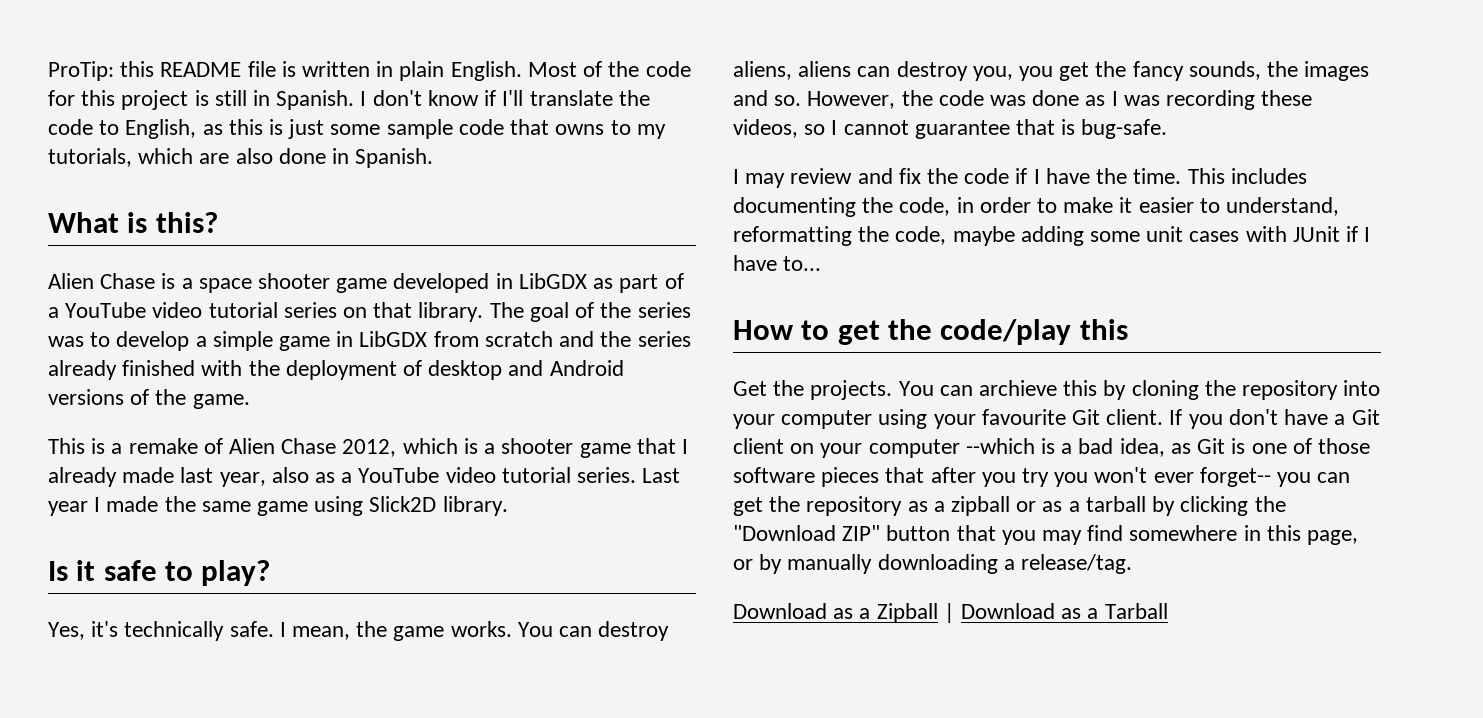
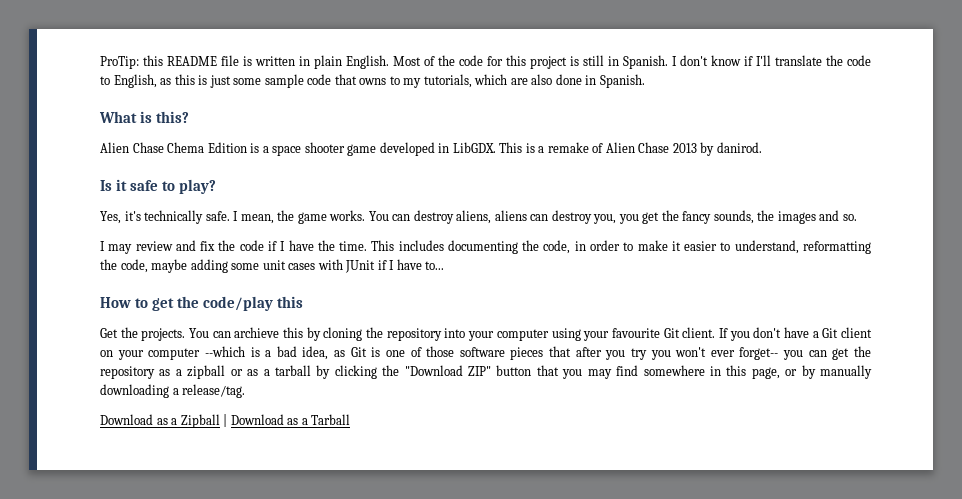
- Alien Chase is a space shooter game developed in LibGDX as part of a YouTube video tutorial series on that library. The goal of the series was to develop a simple game in LibGDX from scratch and the series already finished with the deployment of desktop and Android versions of the game.
- This is a remake of Alien Chase 2012, which is a shooter game that I already made last year, also as a YouTube video tutorial series. Last year I made the same game using Slick2D library.
+ Alien Chase Chema Edition is a space shooter game developed in LibGDX. This is a remake of Alien Chase 2013 by danirod.
- However, the code was done as I was recording these videos, so I cannot guarantee that is bug-safe.

